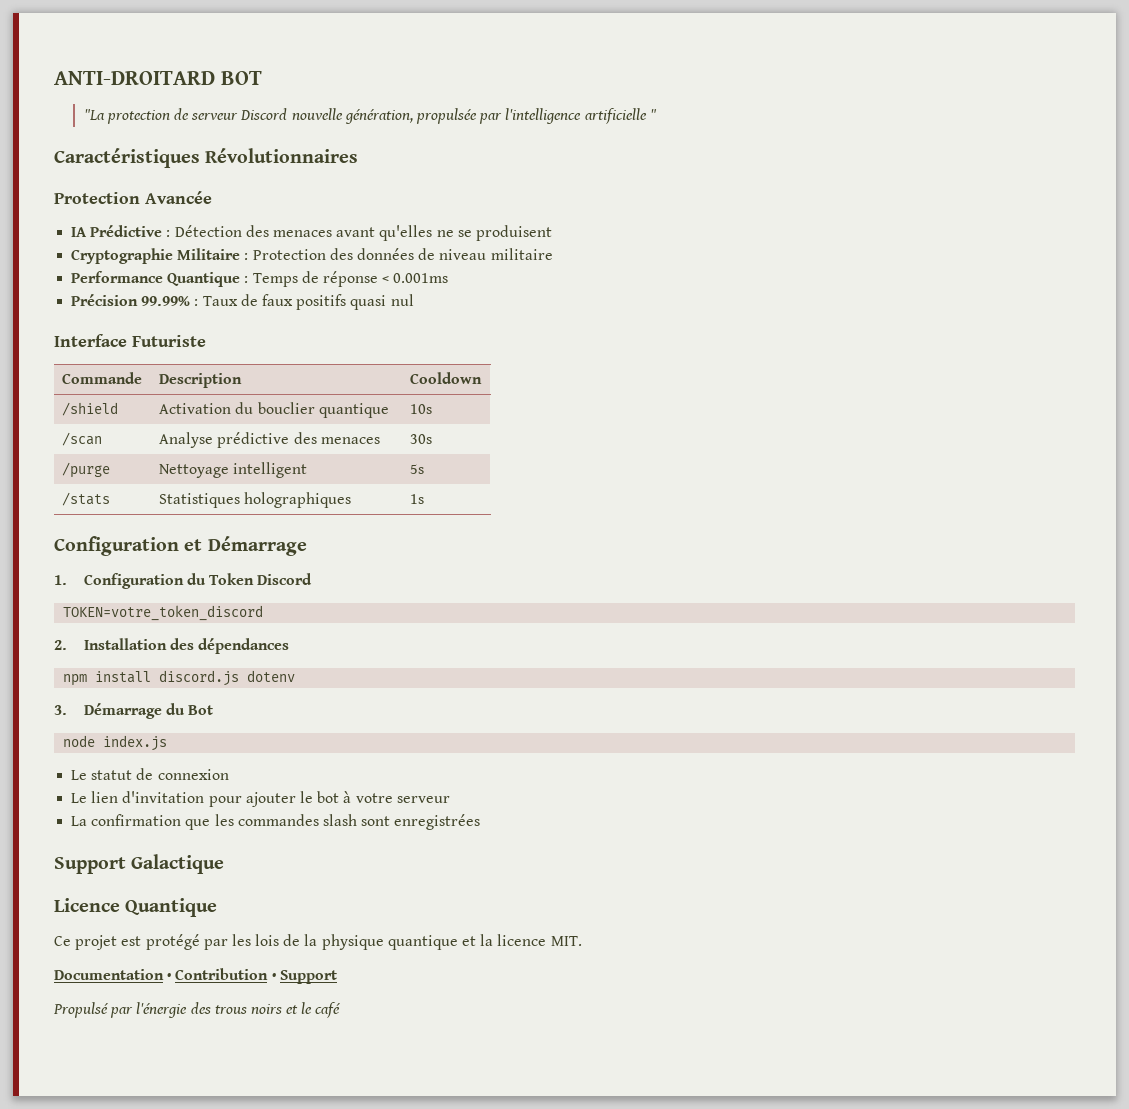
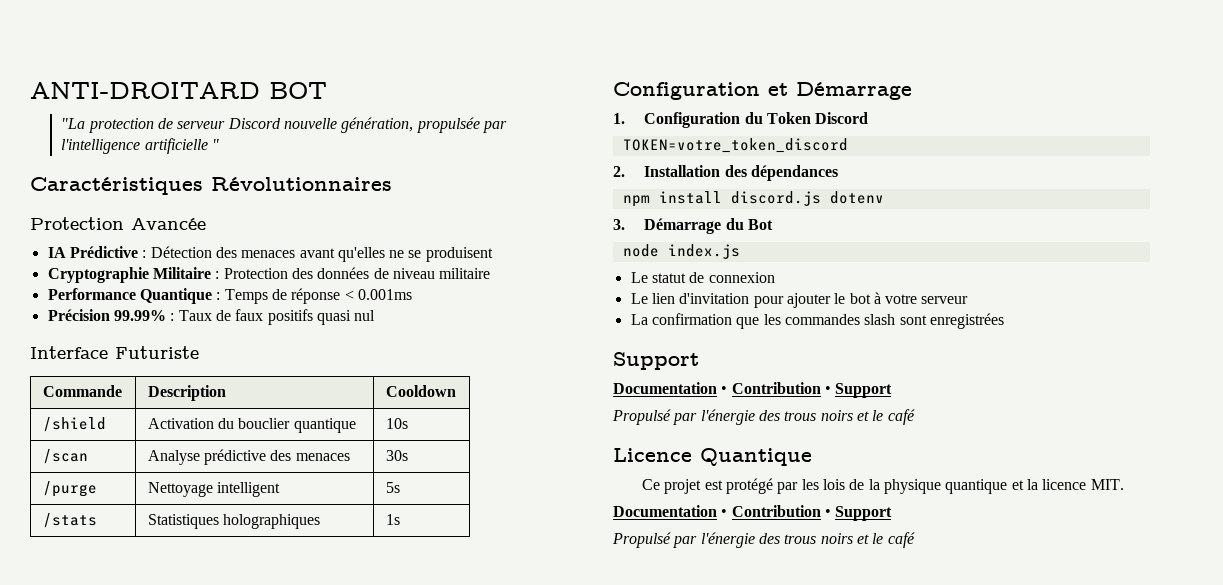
  La confirmation que les commandes slash sont enregistrées
- Support Galactique
+ Support
+ Documentation • Contribution • Support
+ Propulsé par l'énergie des trous noirs et le café

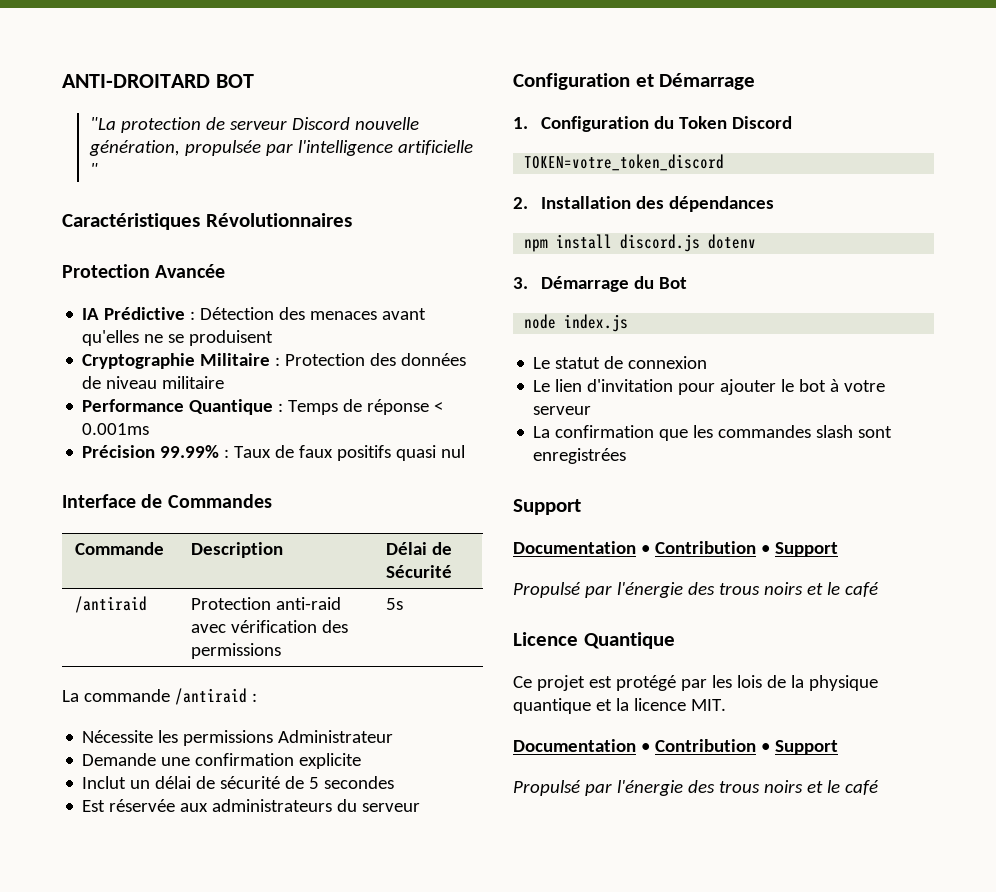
- Interface Futuriste
+ Interface de Commandes
- Commande | Description | Cooldown
- /shield | Activation du bouclier quantique | 10s
- /scan | Analyse prédictive des menaces | 30s
- /purge | Nettoyage intelligent | 5s
- /stats | Statistiques holographiques | 1s
+ Commande | Description | Délai de Sécurité
+ /antiraid | Protection anti-raid avec vérification des permissions | 5s
+ La commande /antiraid :
+ Nécessite les permissions Administrateur
+ Demande une confirmation explicite
+ Inclut un délai de sécurité de 5 secondes
+ Est réservée aux administrateurs du serveur

